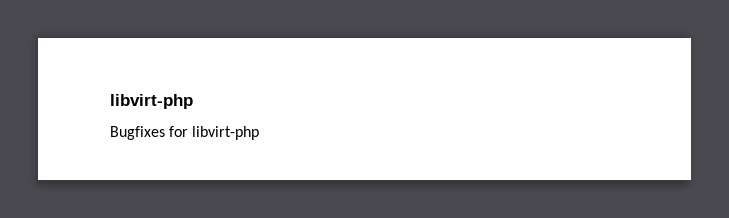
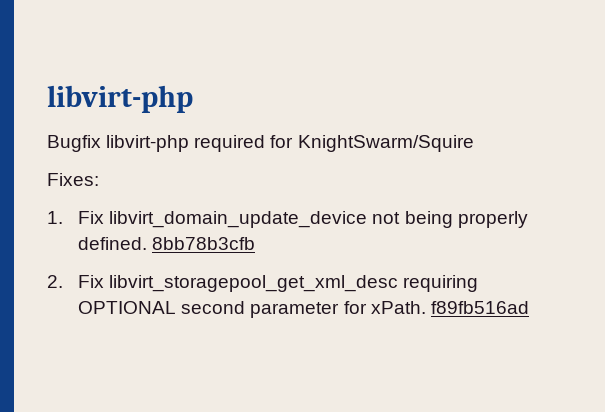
- Bugfixes for libvirt-php
+ Bugfix libvirt-php required for KnightSwarm/Squire
+ Fixes:
+ 1. Fix libvirt_domain_update_device not being properly defined. 8bb78b3cfb
+ 2. Fix libvirt_storagepool_get_xml_desc requiring OPTIONAL second parameter for xPath. f89fb516ad

